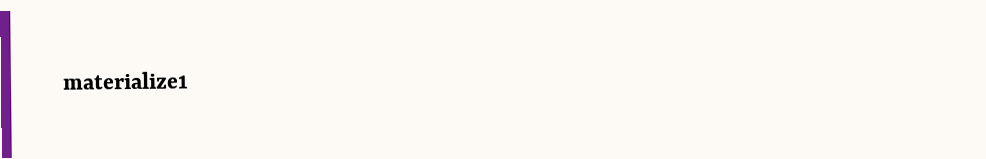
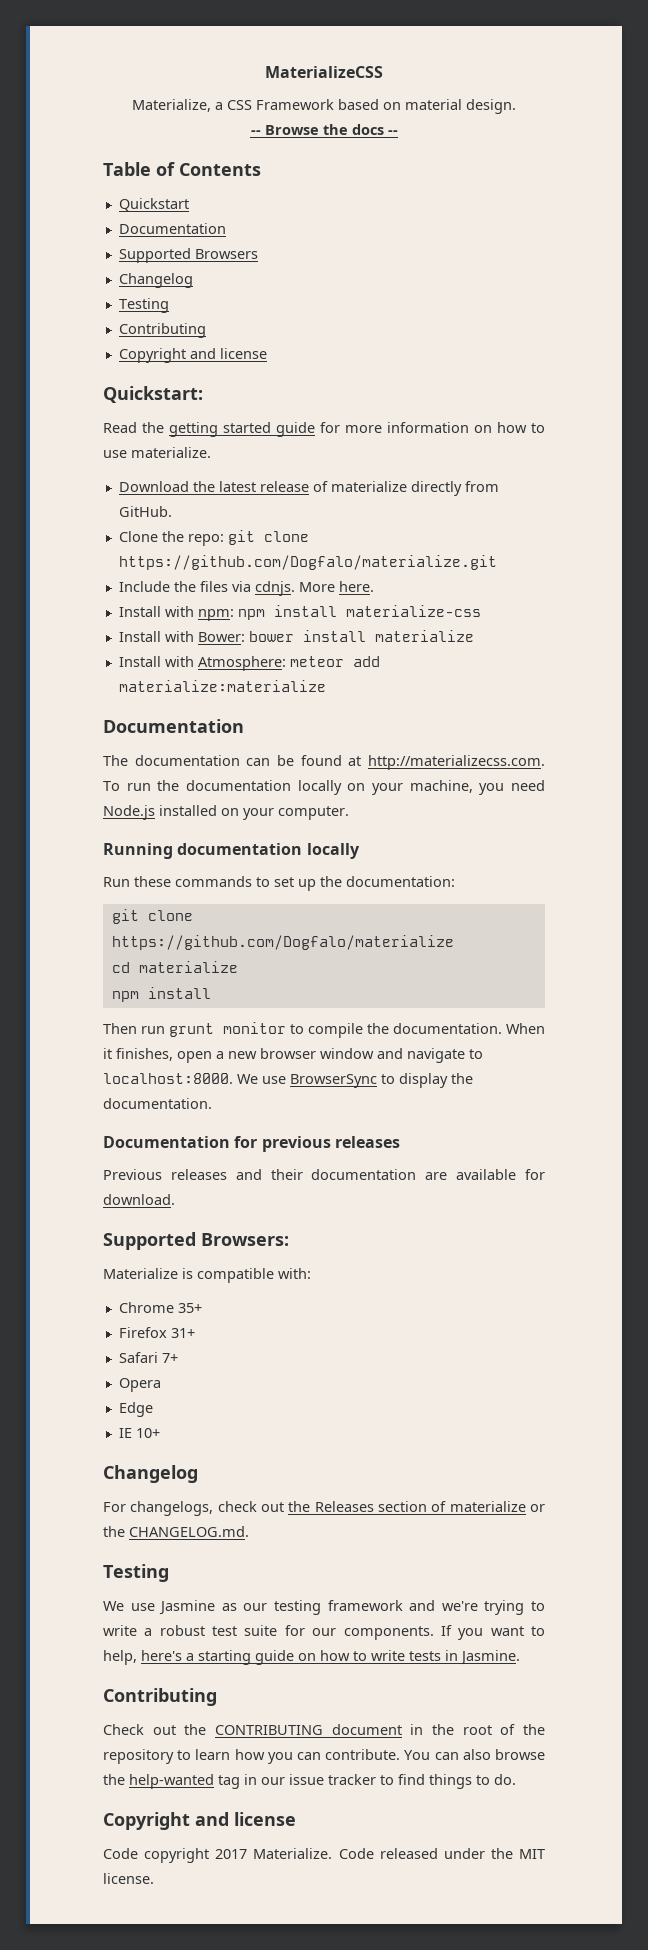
- materialize1
+ MaterializeCSS
+ Materialize, a CSS Framework based on material design.
+ -- Browse the docs --
+ Table of Contents
+ Quickstart
+ Documentation
+ Supported Browsers
+ Changelog
+ Testing
+ Contributing
+ Copyright and license
+ Quickstart:
+ Read the getting started guide for more information on how to use materialize.
+ Download the latest release of materialize directly from GitHub.
+ Clone the repo: git clone https://github.com/Dogfalo/materialize.git
+ Include the files via cdnjs. More here.
+ Install with npm: npm install materialize-css
+ Install with Bower: bower install materialize
+ Install with Atmosphere: meteor add materialize:materialize
+ Documentation
+ The documentation can be found at http://materializecss.com. To run the documentation locally on your machine, you need Node.js installed on your computer.
+ Running documentation locally
+ Run these commands to set up the documentation:
+ git clone https://github.com/Dogfalo/materialize
+ cd materialize
+ npm install
+ Then run grunt monitor to compile the documentation. When it finishes, open a new browser window and navigate to localhost:8000. We use BrowserSync to display the documentation.
+ Documentation for previous releases
+ Previous releases and their documentation are available for download.
+ Supported Browsers:
+ Materialize is compatible with:
+ Chrome 35+
+ Firefox 31+
+ Safari 7+
+ Opera
+ Edge
+ IE 10+
+ Changelog
+ For changelogs, check out the Releases section of materialize or the CHANGELOG.md.
+ Testing
+ We use Jasmine as our testing framework and we're trying to write a robust test suite for our components. If you want to help, here's a starting guide on how to write tests in Jasmine.
+ Contributing
+ Check out the CONTRIBUTING document in the root of the repository to learn how you can contribute. You can also browse the help-wanted tag in our issue tracker to find things to do.
+ Copyright and license
+ Code copyright 2017 Materialize. Code released under the MIT license.

